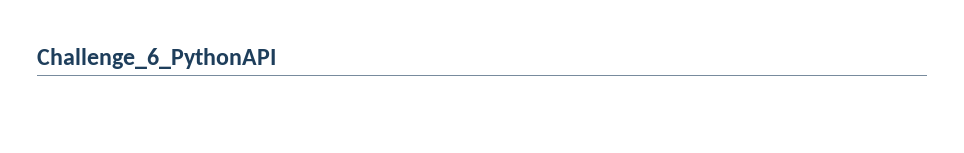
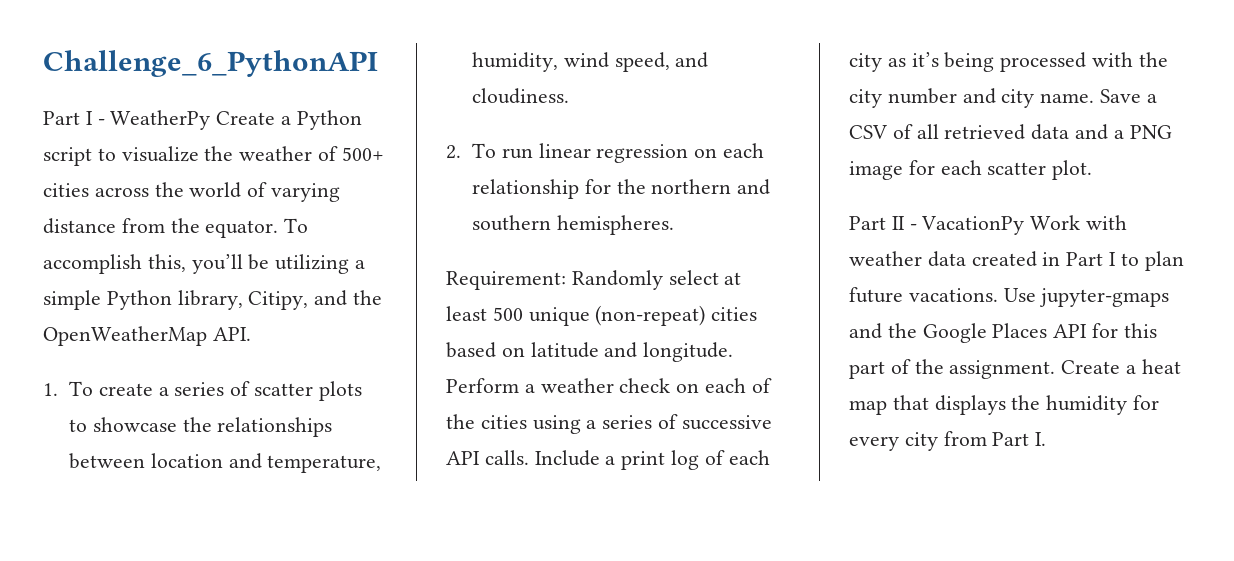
+ Part I - WeatherPy Create a Python script to visualize the weather of 500+ cities across the world of varying distance from the equator. To accomplish this, you’ll be utilizing a simple Python library, Citipy, and the OpenWeatherMap API.
+ 1. To create a series of scatter plots to showcase the relationships between location and temperature, humidity, wind speed, and cloudiness.
+ 2. To run linear regression on each relationship for the northern and southern hemispheres.
+ Requirement: Randomly select at least 500 unique (non-repeat) cities based on latitude and longitude. Perform a weather check on each of the cities using a series of successive API calls. Include a print log of each city as it’s being processed with the city number and city name. Save a CSV of all retrieved data and a PNG image for each scatter plot.
+ Part II - VacationPy Work with weather data created in Part I to plan future vacations. Use jupyter-gmaps and the Google Places API for this part of the assignment. Create a heat map that displays the humidity for every city from Part I.

